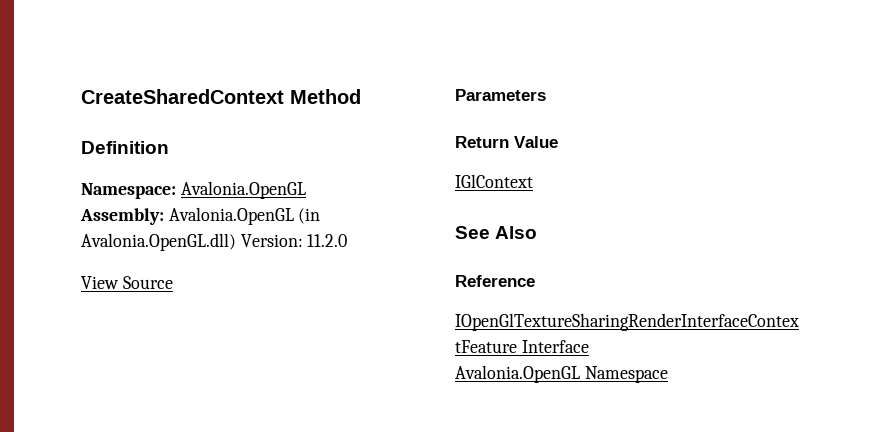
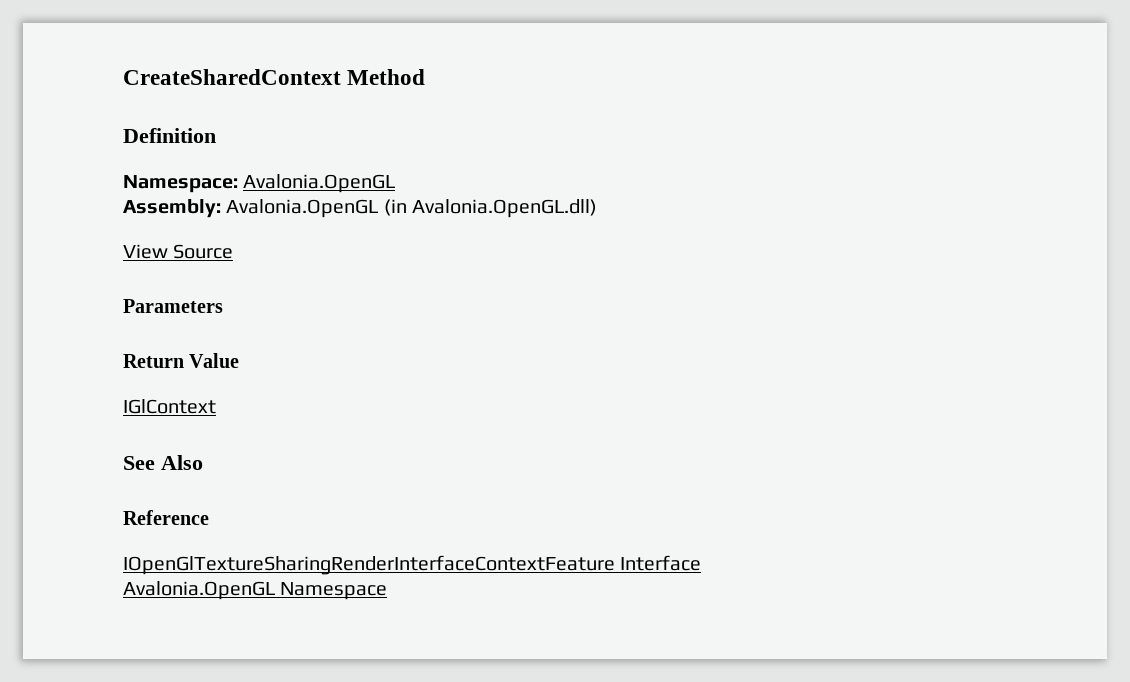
- Assembly: Avalonia.OpenGL (in Avalonia.OpenGL.dll) Version: 11.2.0
+ Assembly: Avalonia.OpenGL (in Avalonia.OpenGL.dll)

